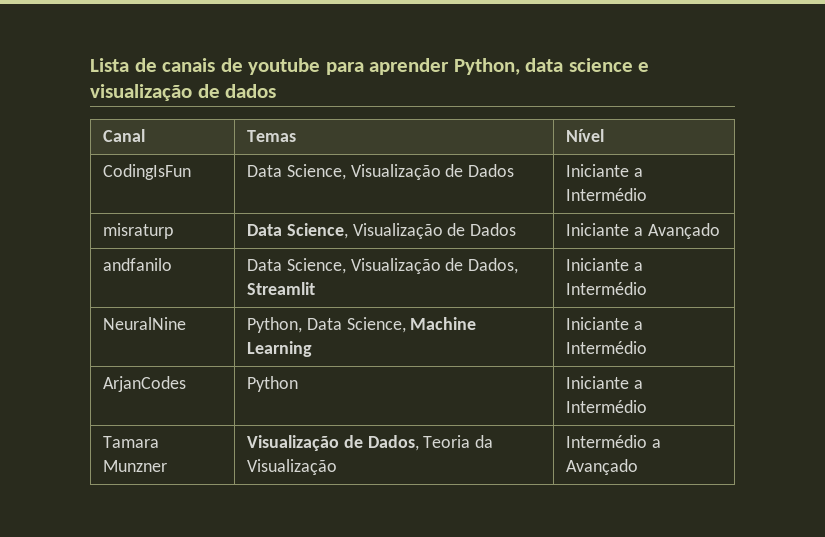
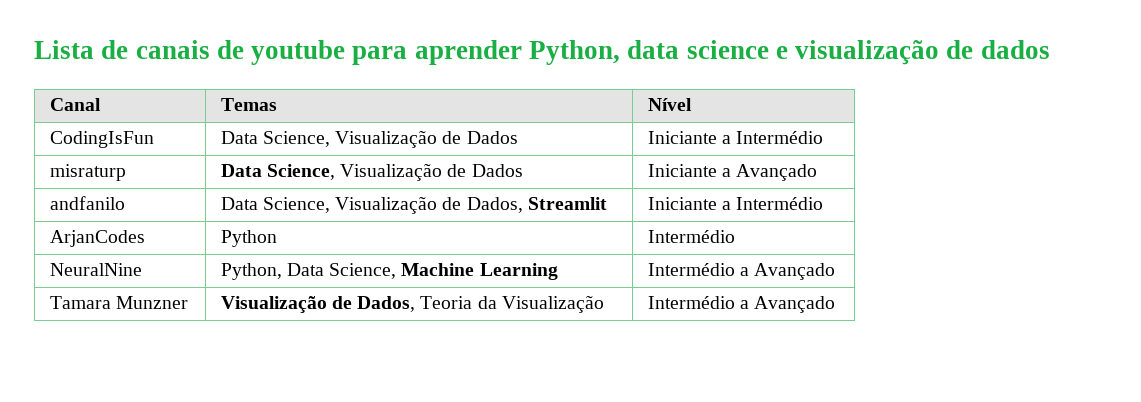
+ ArjanCodes | Python | Intermédio
- NeuralNine | Python, Data Science, Machine Learning | Iniciante a Intermédio
- ArjanCodes | Python | Iniciante a Intermédio
+ NeuralNine | Python, Data Science, Machine Learning | Intermédio a Avançado

